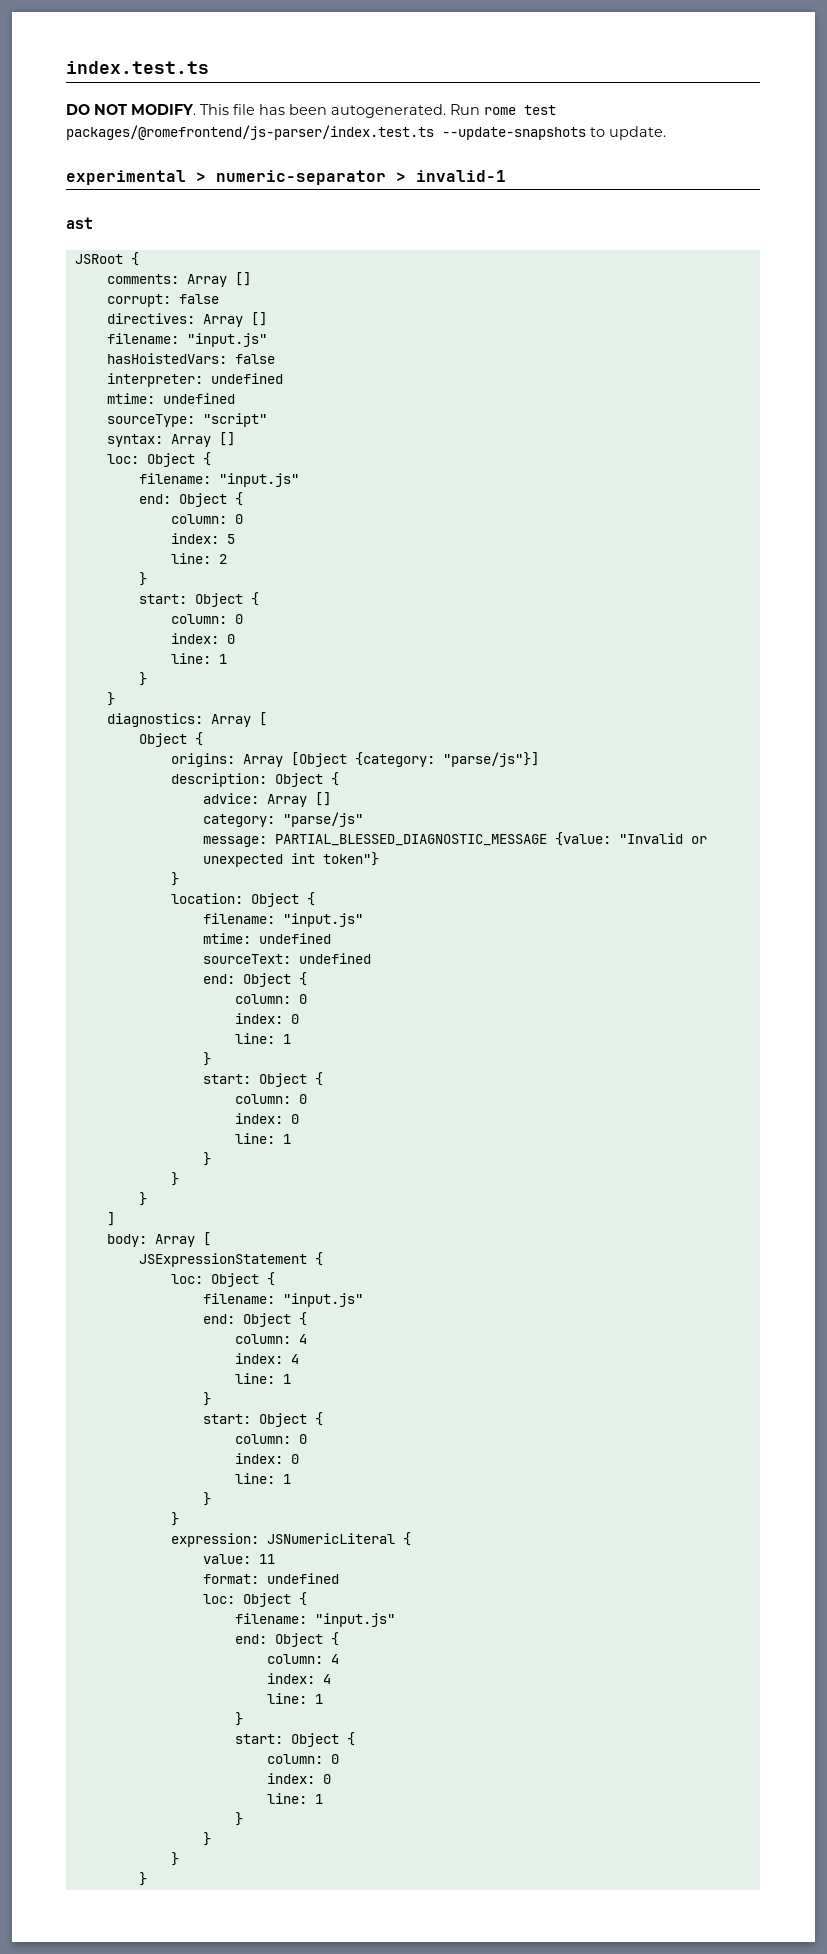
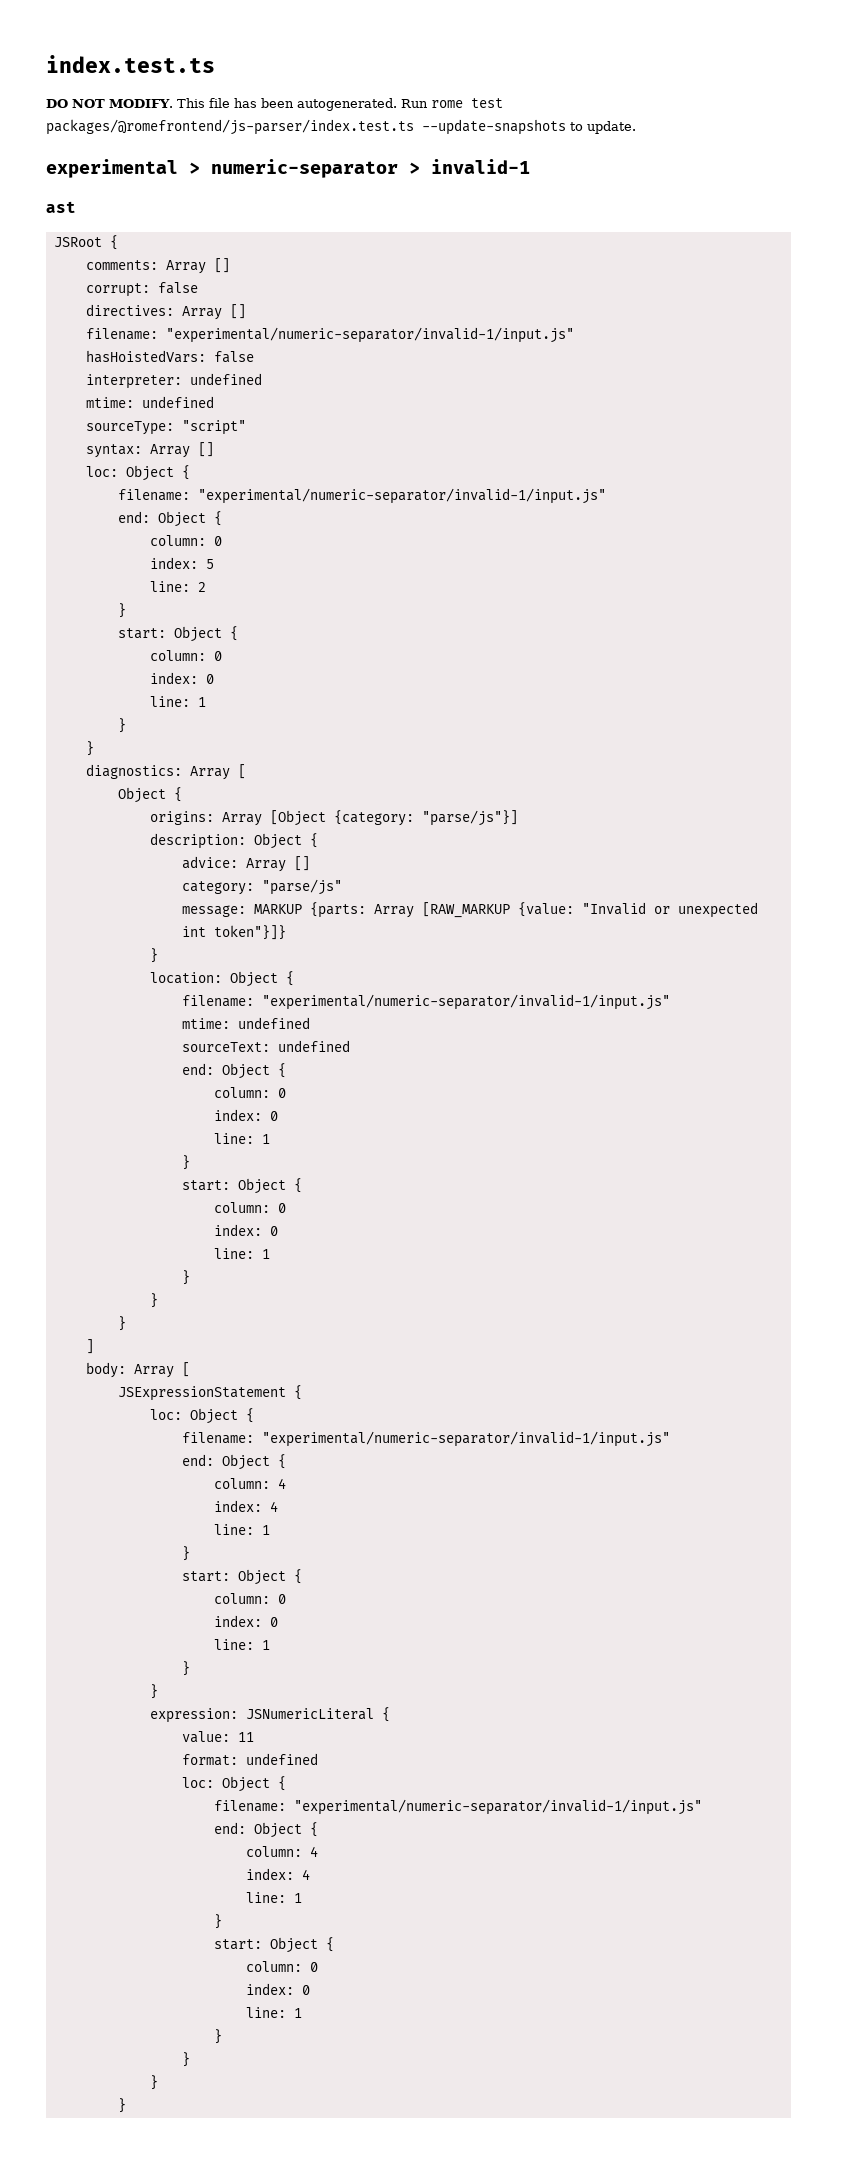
  directives: Array []
- filename: "input.js"
+ filename: "experimental/numeric-separator/invalid-1/input.js"
  syntax: Array []
  loc: Object {
- filename: "input.js"
+ filename: "experimental/numeric-separator/invalid-1/input.js"
- message: PARTIAL_BLESSED_DIAGNOSTIC_MESSAGE {value: "Invalid or unexpected int token"}
+ message: MARKUP {parts: Array [RAW_MARKUP {value: "Invalid or unexpected int token"}]}
  location: Object {
- filename: "input.js"
+ filename: "experimental/numeric-separator/invalid-1/input.js"
  JSExpressionStatement {
  loc: Object {
- filename: "input.js"
+ filename: "experimental/numeric-separator/invalid-1/input.js"
  format: undefined
  loc: Object {
- filename: "input.js"
+ filename: "experimental/numeric-separator/invalid-1/input.js"

